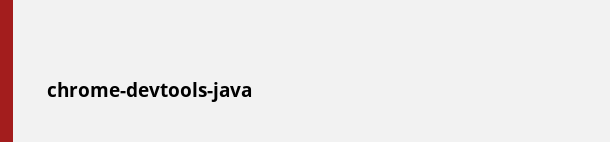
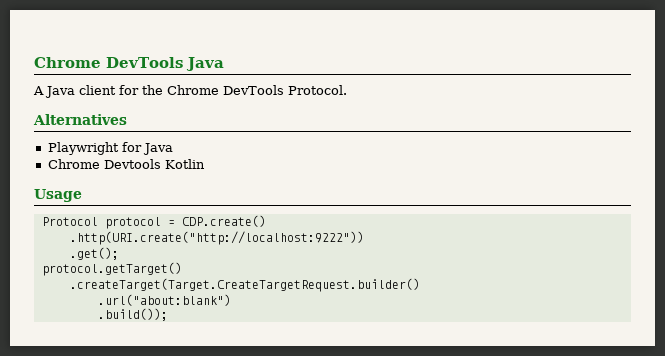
- chrome-devtools-java
+ Chrome DevTools Java
+ A Java client for the Chrome DevTools Protocol.
+ Alternatives
+ Playwright for Java
+ Chrome Devtools Kotlin
+ Usage
+ Protocol protocol = CDP.create()
+ .http(URI.create("http://localhost:9222"))
+ .get();
+ protocol.getTarget()
+ .createTarget(Target.CreateTargetRequest.builder()
+ .url("about:blank")
+ .build());

